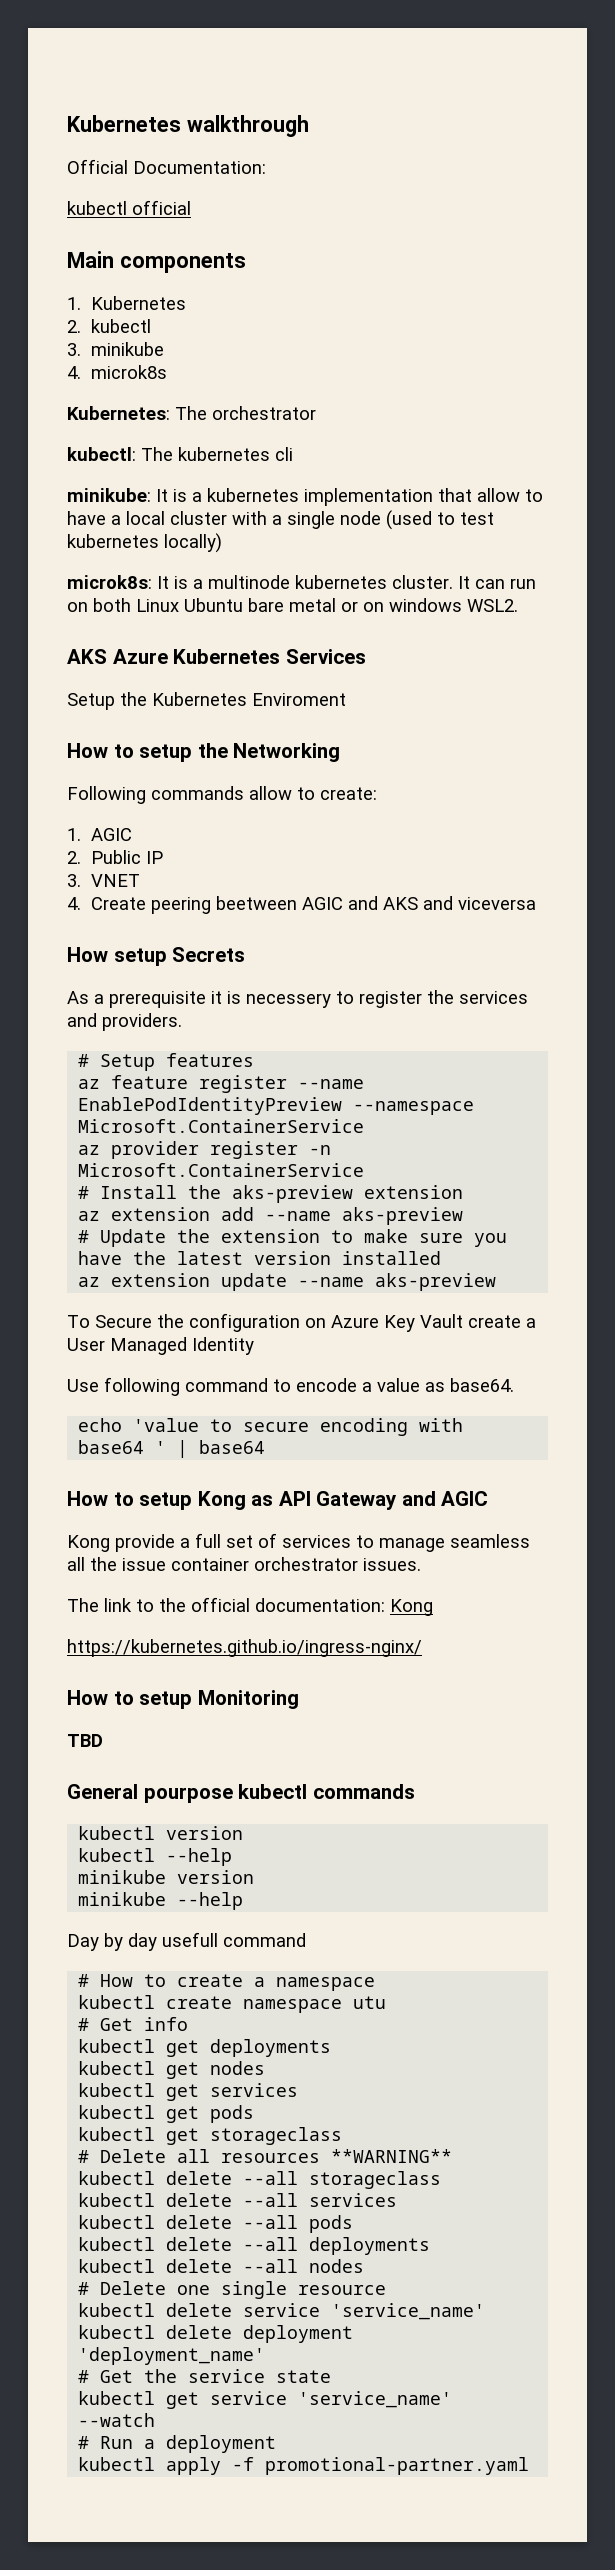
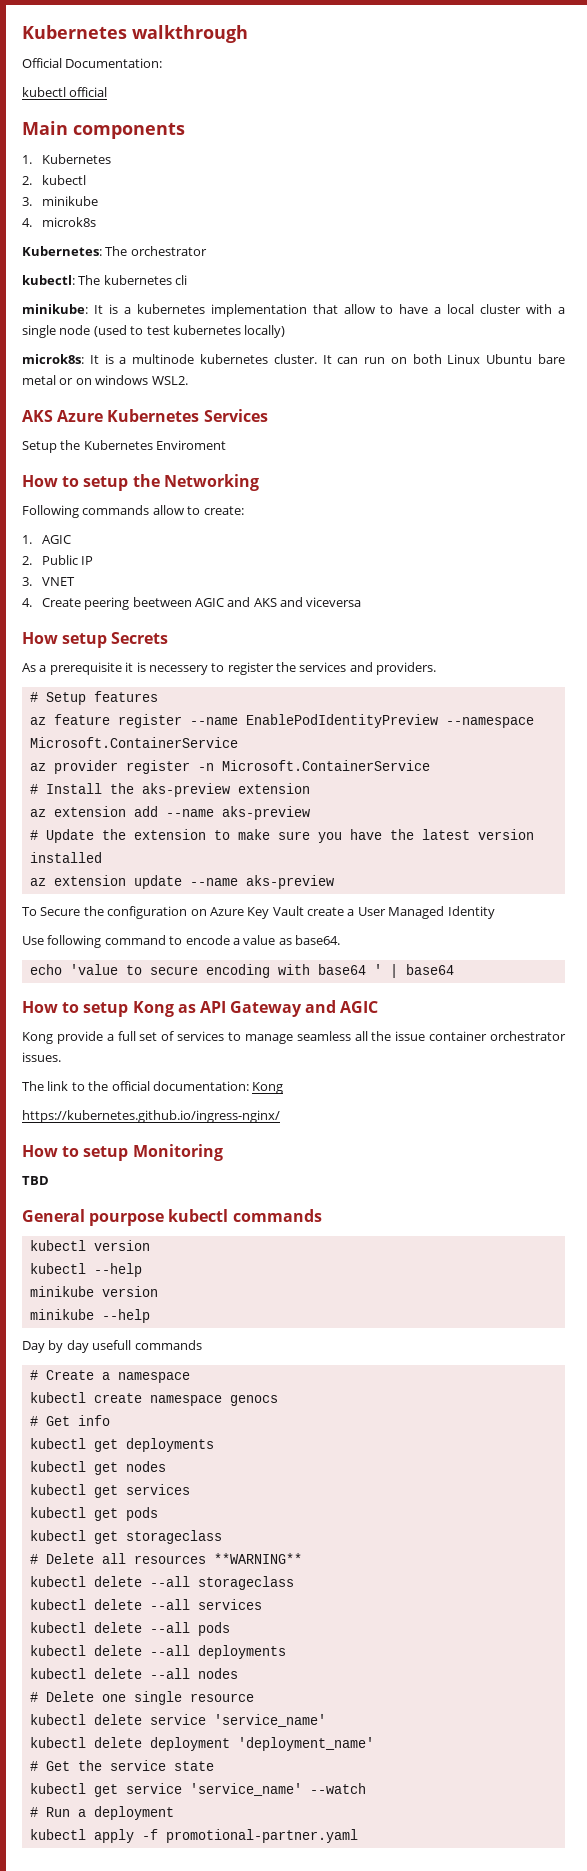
- Day by day usefull command
- # How to create a namespace
+ Day by day usefull commands
+ # Create a namespace
- kubectl create namespace utu
+ kubectl create namespace genocs

